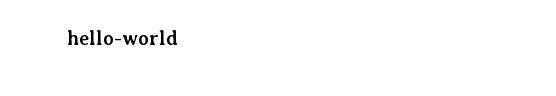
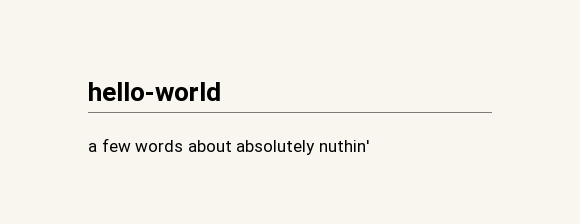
+ a few words about absolutely nuthin'

